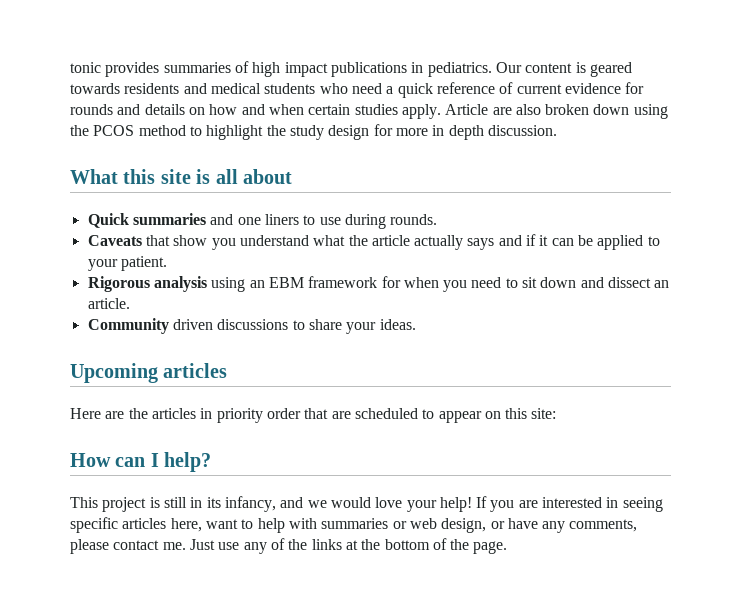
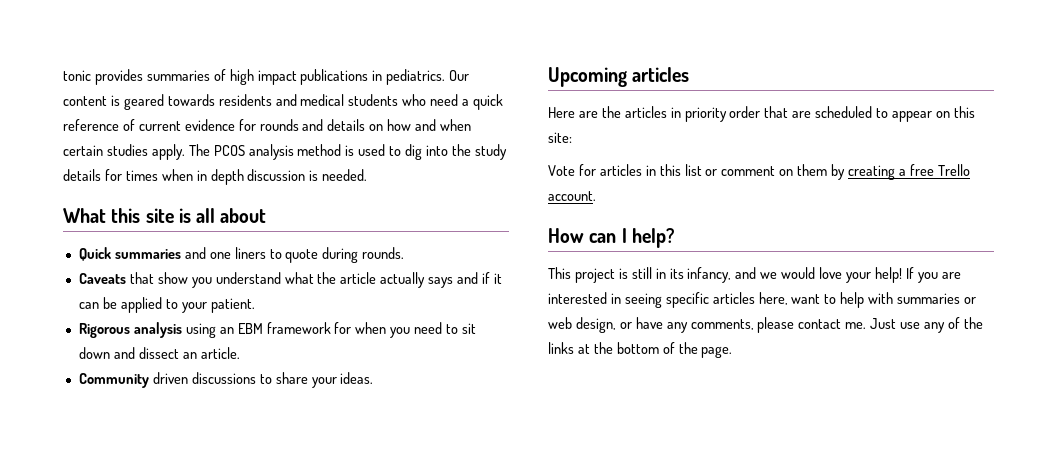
- Article are also broken down using the PCOS method to highlight the study design for more in depth discussion.
+ The PCOS analysis method is used to dig into the study details for times when in depth discussion is needed.
- Quick summaries and one liners to use during rounds.
+ Quick summaries and one liners to quote during rounds.
+ Vote for articles in this list or comment on them by creating a free Trello account.

